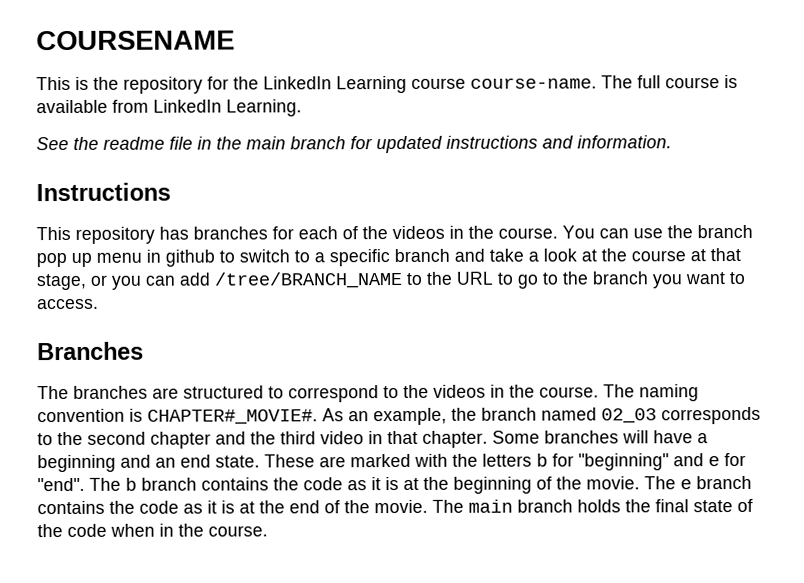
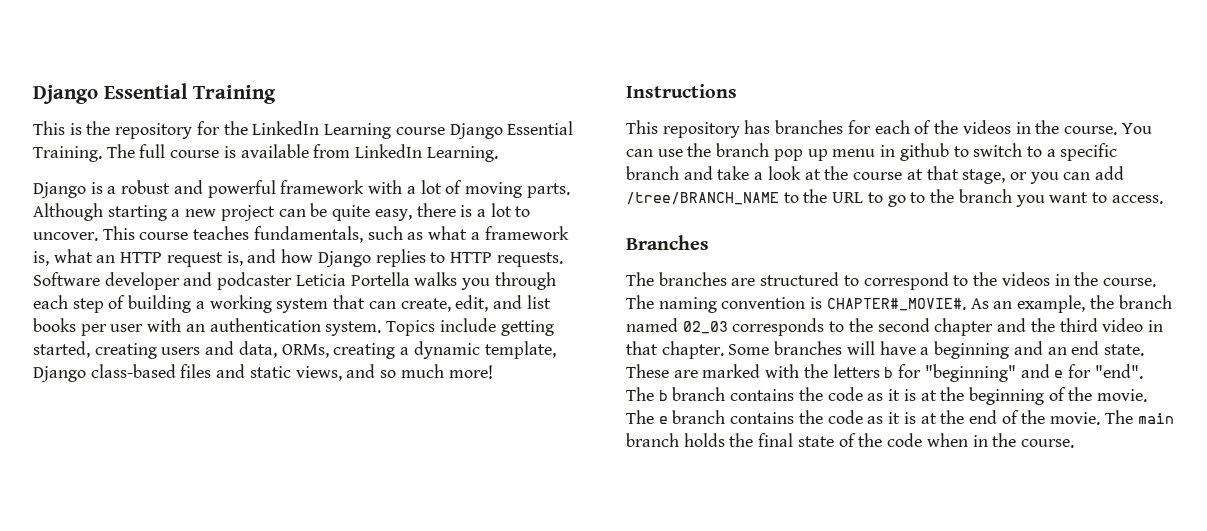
- COURSENAME
+ Django Essential Training
- This is the repository for the LinkedIn Learning course course-name.
+ This is the repository for the LinkedIn Learning course Django Essential Training.
- See the readme file in the main branch for updated instructions and information.
+ Django is a robust and powerful framework with a lot of moving parts. Although starting a new project can be quite easy, there is a lot to uncover. This course teaches fundamentals, such as what a framework is, what an HTTP request is, and how Django replies to HTTP requests. Software developer and podcaster Leticia Portella walks you through each step of building a working system that can create, edit, and list books per user with an authentication system. Topics include getting started, creating users and data, ORMs, creating a dynamic template, Django class-based files and static views, and so much more!

